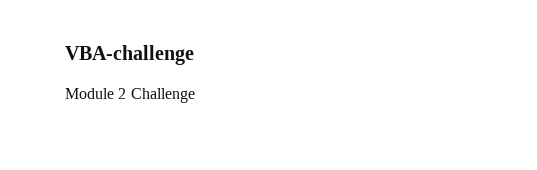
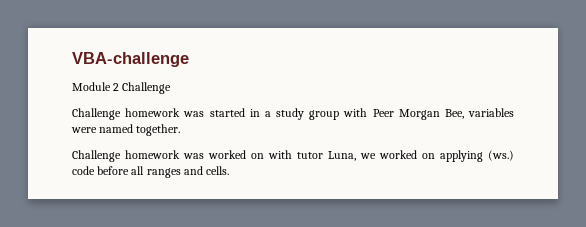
+ Challenge homework was started in a study group with Peer Morgan Bee, variables were named together.
+ Challenge homework was worked on with tutor Luna, we worked on applying (ws.) code before all ranges and cells.

